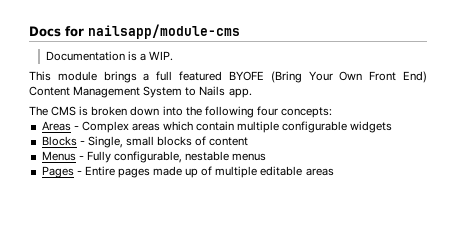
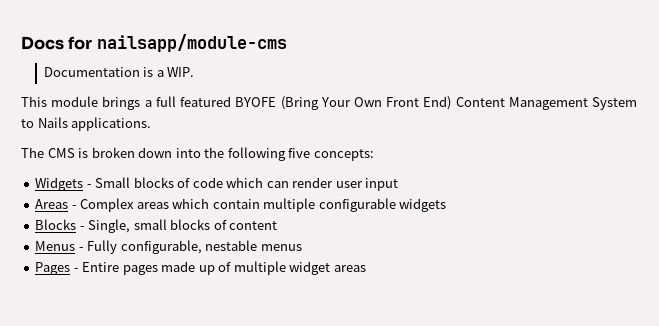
- This module brings a full featured BYOFE (Bring Your Own Front End) Content Management System to Nails app.
+ This module brings a full featured BYOFE (Bring Your Own Front End) Content Management System to Nails applications.
- The CMS is broken down into the following four concepts:
+ The CMS is broken down into the following five concepts:
+ Widgets - Small blocks of code which can render user input
- Pages - Entire pages made up of multiple editable areas
+ Pages - Entire pages made up of multiple widget areas

